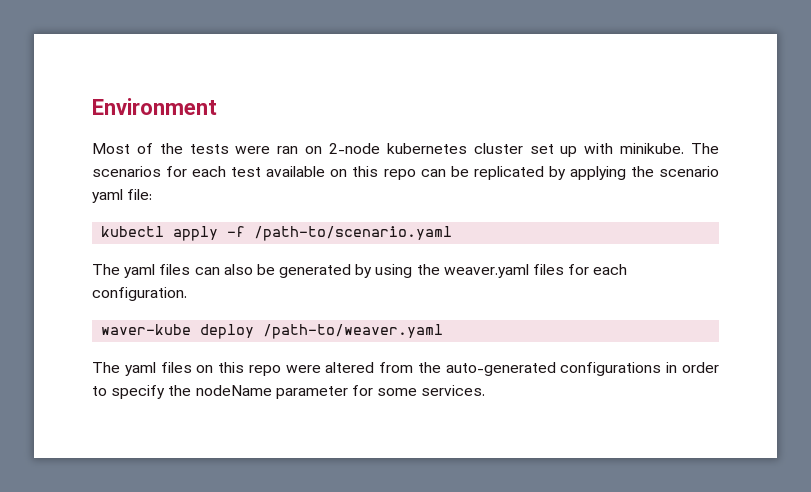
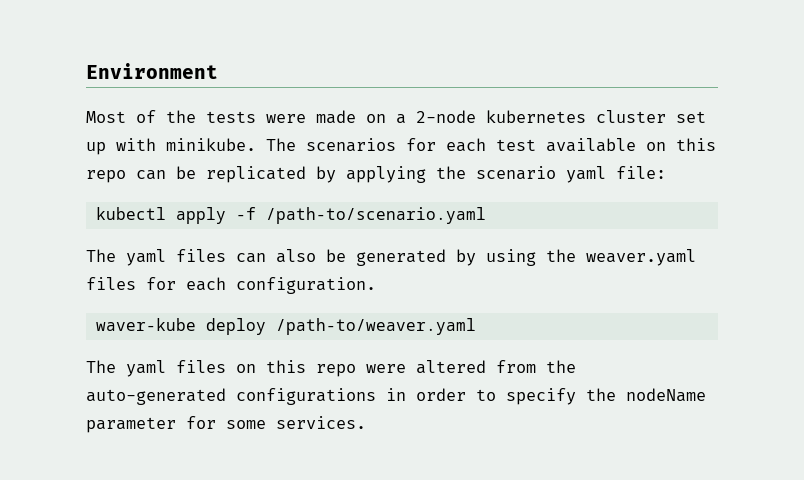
- Most of the tests were ran on 2-node kubernetes cluster set up with minikube.
+ Most of the tests were made on a 2-node kubernetes cluster set up with minikube.

